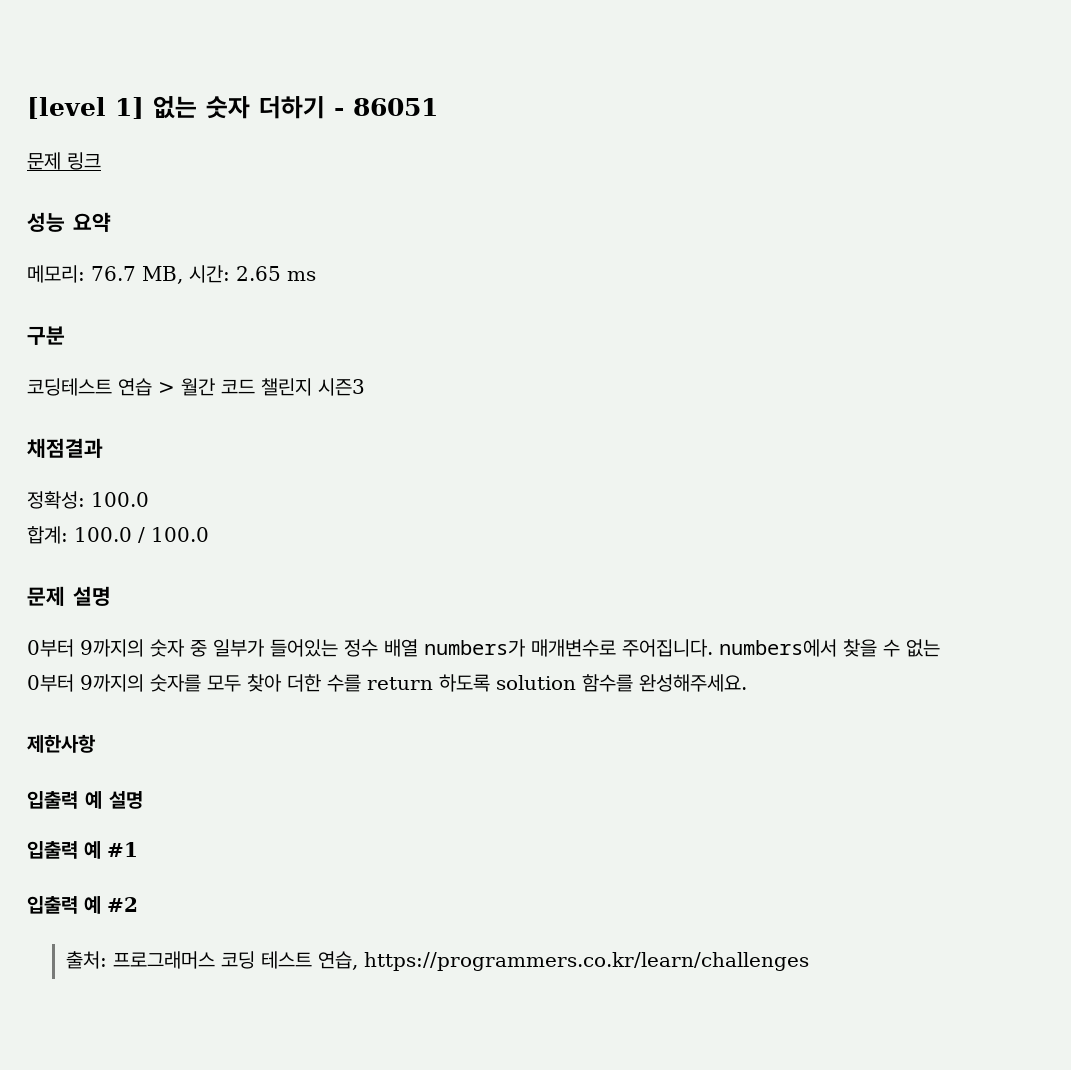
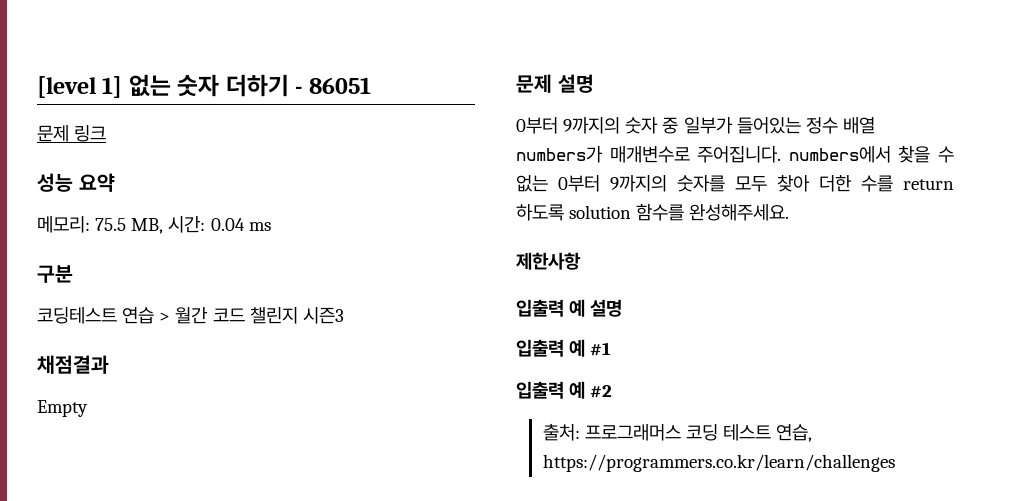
- 메모리: 76.7 MB, 시간: 2.65 ms
+ 메모리: 75.5 MB, 시간: 0.04 ms
- 정확성: 100.0
- 합계: 100.0 / 100.0
+ Empty

